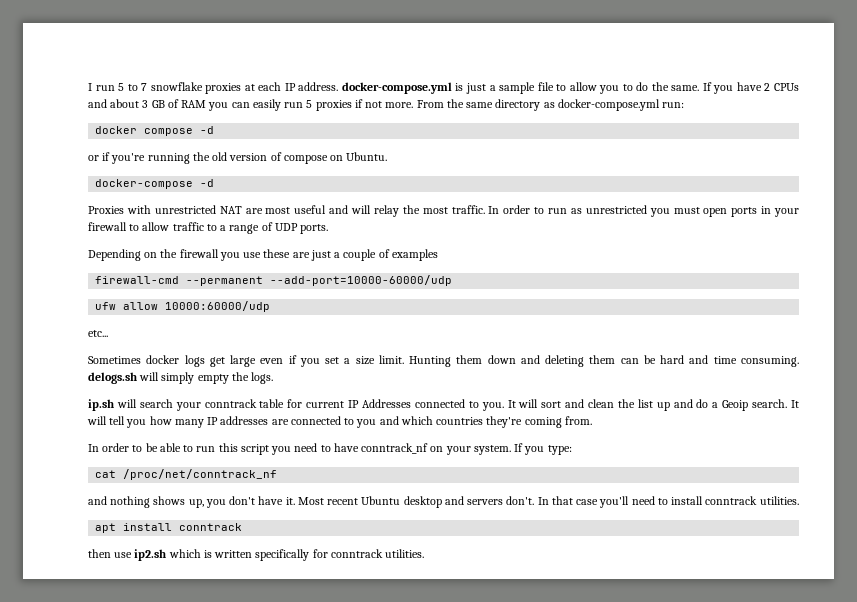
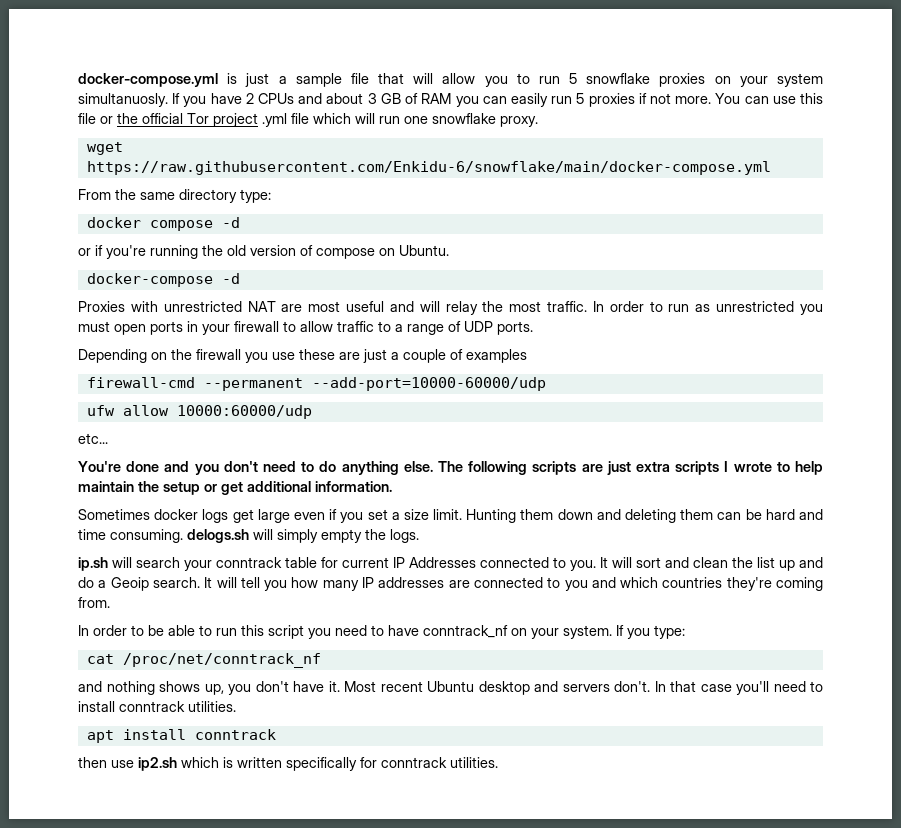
- I run 5 to 7 snowflake proxies at each IP address. docker-compose.yml is just a sample file to allow you to do the same.
+ docker-compose.yml is just a sample file that will allow you to run 5 snowflake proxies on your system simultanuosly.
- If you have 2 CPUs and about 3 GB of RAM you can easily run 5 proxies if not more. From the same directory as docker-compose.yml run:
+ If you have 2 CPUs and about 3 GB of RAM you can easily run 5 proxies if not more. You can use this file or the official Tor project .yml file which will run one snowflake proxy.
+ wget https://raw.githubusercontent.com/Enkidu-6/snowflake/main/docker-compose.yml
+ From the same directory type:
+ You're done and you don't need to do anything else. The following scripts are just extra scripts I wrote to help maintain the setup or get additional information.

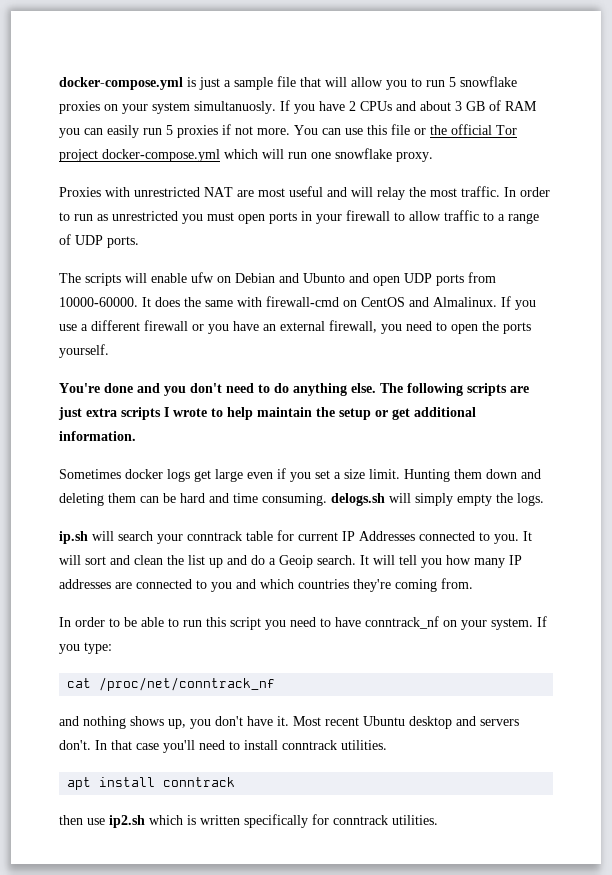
- You can use this file or the official Tor project .yml file which will run one snowflake proxy.
+ You can use this file or the official Tor project docker-compose.yml which will run one snowflake proxy.
- wget https://raw.githubusercontent.com/Enkidu-6/snowflake/main/docker-compose.yml
- From the same directory type:
- docker compose -d
- or if you're running the old version of compose on Ubuntu.
- docker-compose -d
- Depending on the firewall you use these are just a couple of examples
- firewall-cmd --permanent --add-port=10000-60000/udp
- ufw allow 10000:60000/udp
- etc...
+ The scripts will enable ufw on Debian and Ubunto and open UDP ports from 10000-60000. It does the same with firewall-cmd on CentOS and Almalinux. If you use a different firewall or you have an external firewall, you need to open the ports yourself.

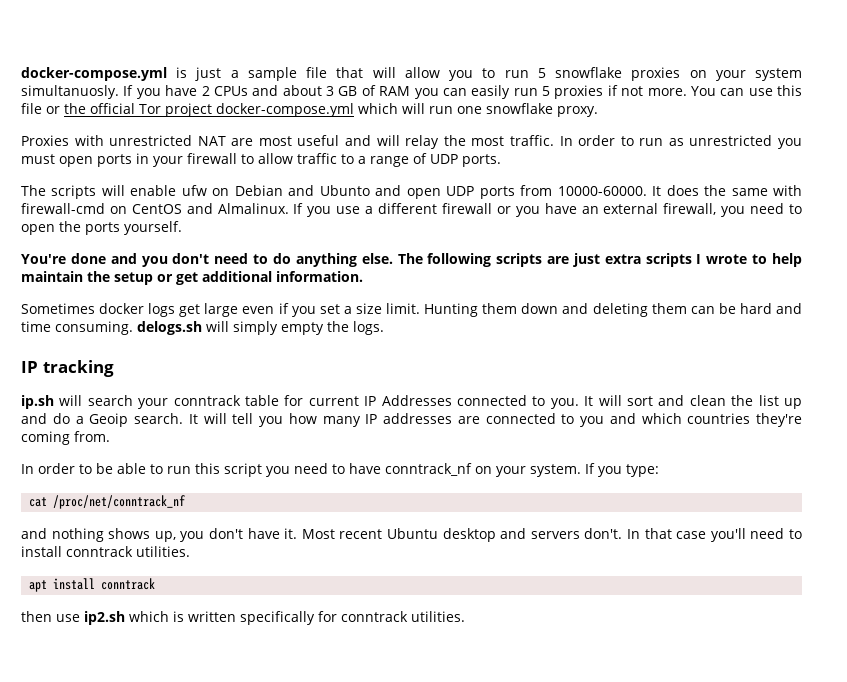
+ IP tracking

